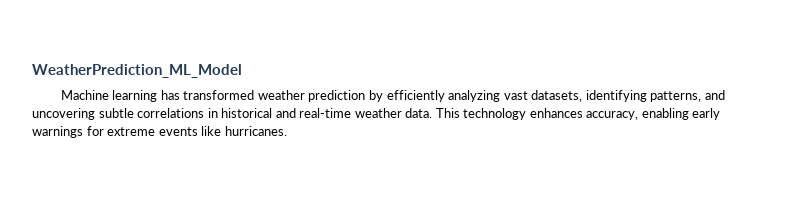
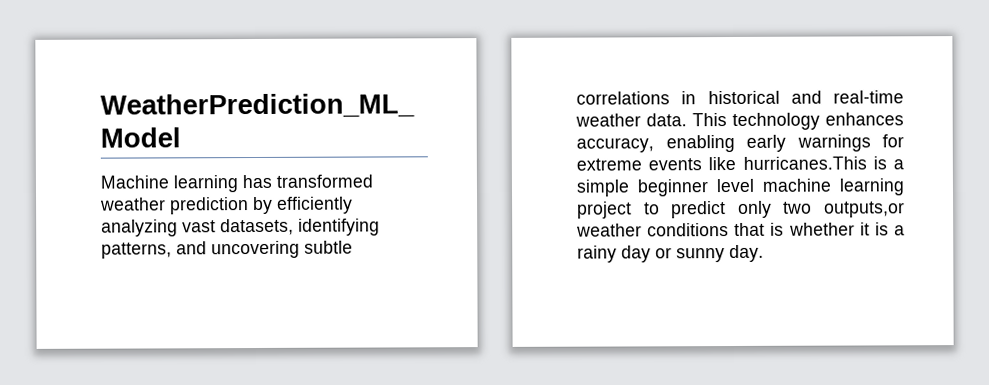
- This technology enhances accuracy, enabling early warnings for extreme events like hurricanes.
+ This technology enhances accuracy, enabling early warnings for extreme events like hurricanes.This is a simple beginner level machine learning project to predict only two outputs,or weather conditions that is whether it is a rainy day or sunny day.

